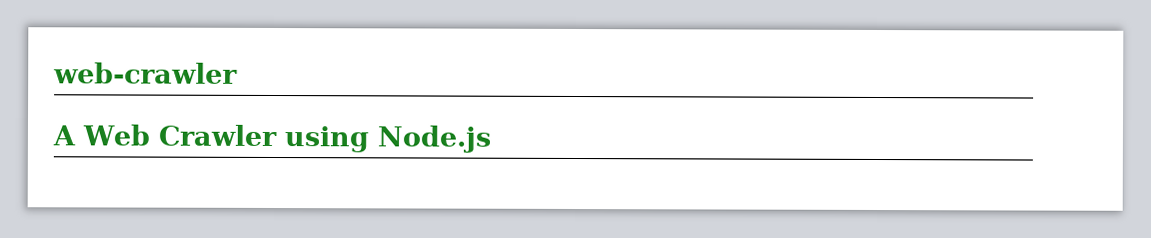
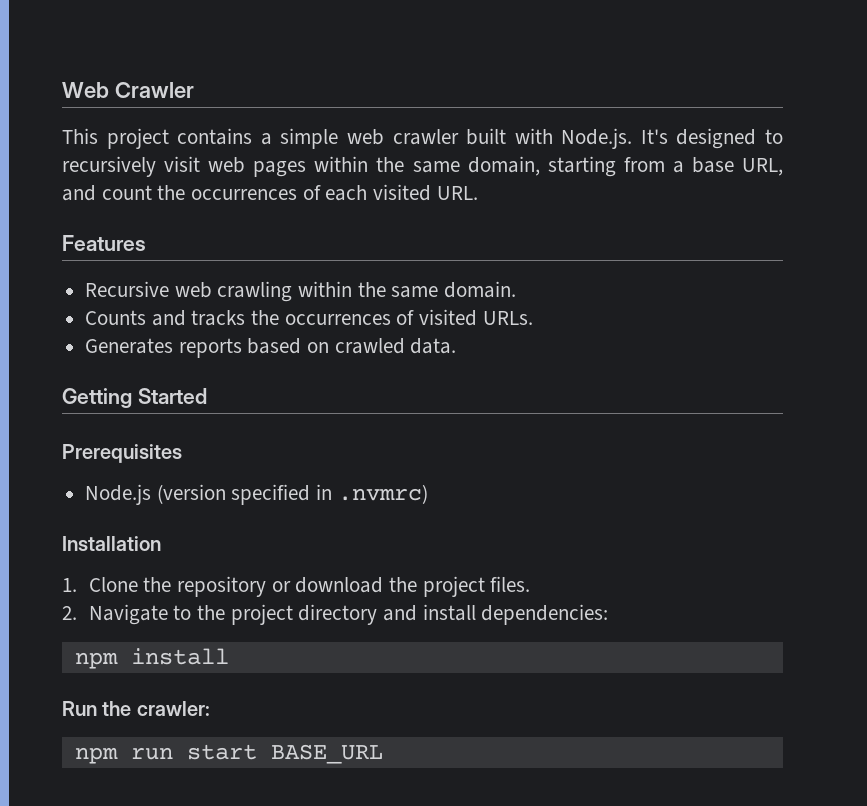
- web-crawler
- A Web Crawler using Node.js
+ Web Crawler
+ This project contains a simple web crawler built with Node.js. It's designed to recursively visit web pages within the same domain, starting from a base URL, and count the occurrences of each visited URL.
+ Features
+ Recursive web crawling within the same domain.
+ Counts and tracks the occurrences of visited URLs.
+ Generates reports based on crawled data.
+ Getting Started
+ Prerequisites
+ Node.js (version specified in .nvmrc)
+ Installation
+ 1. Clone the repository or download the project files.
+ 2. Navigate to the project directory and install dependencies:
+ npm install
+ Run the crawler:
+ npm run start BASE_URL

